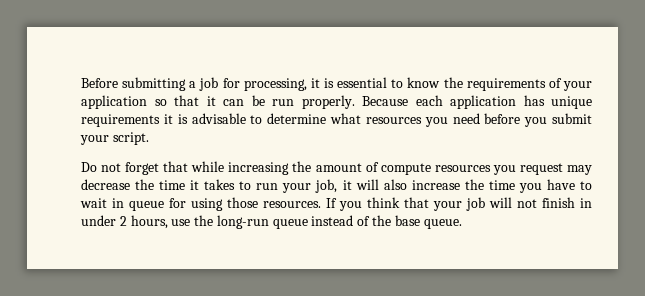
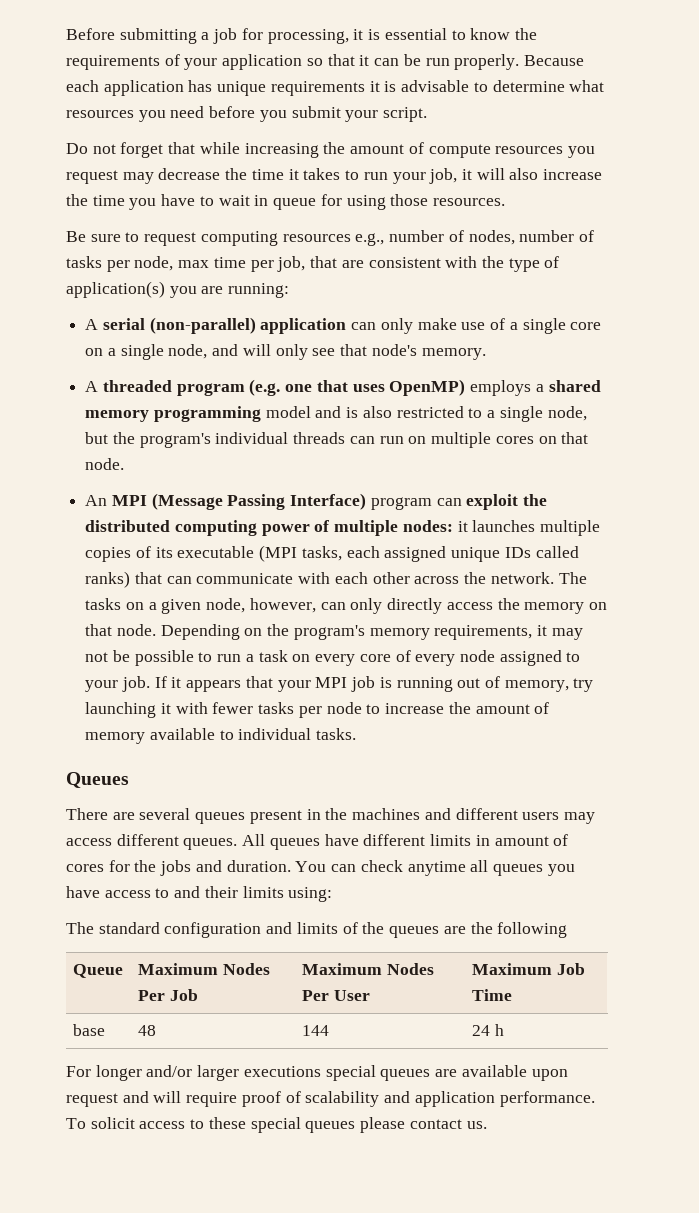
- Do not forget that while increasing the amount of compute resources you request may decrease the time it takes to run your job, it will also increase the time you have to wait in queue for using those resources. If you think that your job will not finish in under 2 hours, use the long-run queue instead of the base queue.
+ Do not forget that while increasing the amount of compute resources you request may decrease the time it takes to run your job, it will also increase the time you have to wait in queue for using those resources.
+ Be sure to request computing resources e.g., number of nodes, number of tasks per node, max time per job, that are consistent with the type of application(s) you are running:
+ A serial (non-parallel) application can only make use of a single core on a single node, and will only see that node's memory.
+ A threaded program (e.g. one that uses OpenMP) employs a shared memory programming model and is also restricted to a single node, but the program's individual threads can run on multiple cores on that node.
+ An MPI (Message Passing Interface) program can exploit the distributed computing power of multiple nodes: it launches multiple copies of its executable (MPI tasks, each assigned unique IDs called ranks) that can communicate with each other across the network. The tasks on a given node, however, can only directly access the memory on that node. Depending on the program's memory requirements, it may not be possible to run a task on every core of every node assigned to your job. If it appears that your MPI job is running out of memory, try launching it with fewer tasks per node to increase the amount of memory available to individual tasks.
+ Queues
+ There are several queues present in the machines and different users may access different queues. All queues have different limits in amount of cores for the jobs and duration. You can check anytime all queues you have access to and their limits using:
+ The standard configuration and limits of the queues are the following
+ Queue | Maximum Nodes Per Job | Maximum Nodes Per User | Maximum Job Time
+ base | 48 | 144 | 24 h
+ For longer and/or larger executions special queues are available upon request and will require proof of scalability and application performance. To solicit access to these special queues please contact us.

